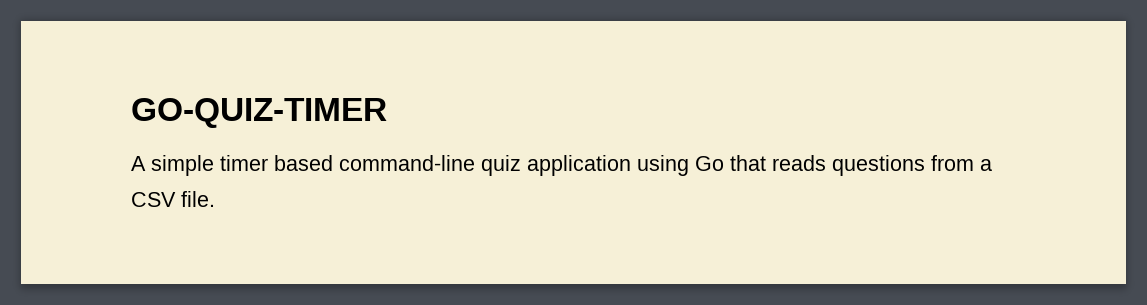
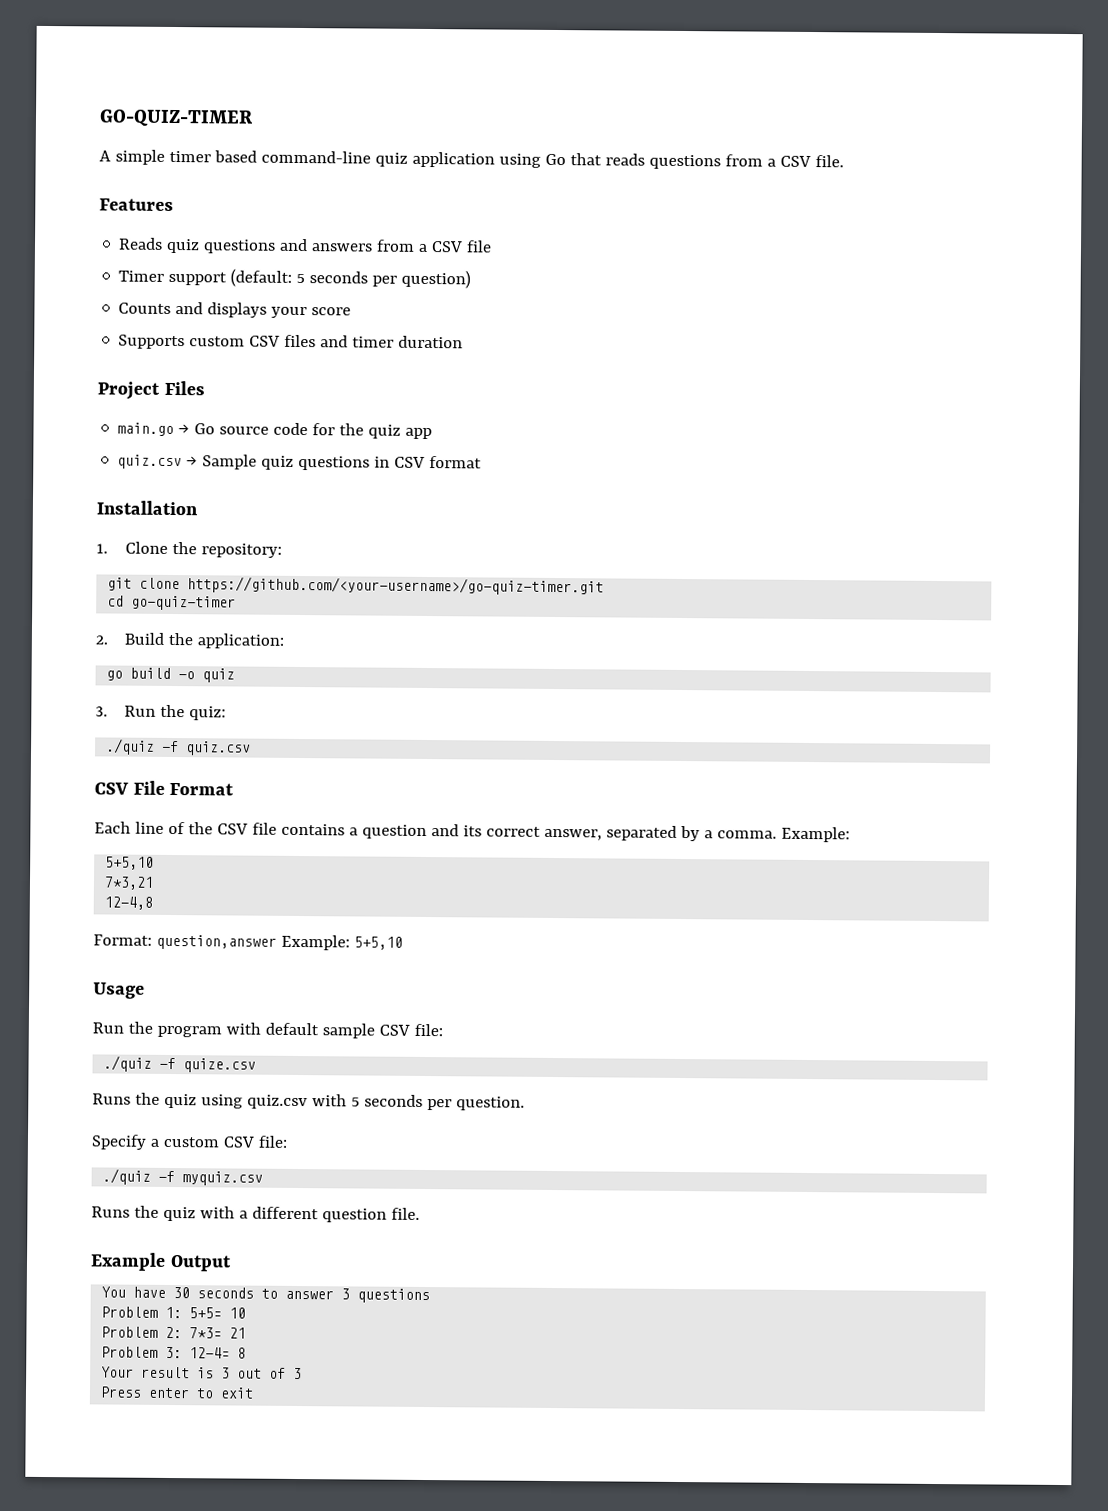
+ Features
+ Reads quiz questions and answers from a CSV file
+ Timer support (default: 5 seconds per question)
+ Counts and displays your score
+ Supports custom CSV files and timer duration
+ Project Files
+ main.go → Go source code for the quiz app
+ quiz.csv → Sample quiz questions in CSV format
+ Installation
+ 1. Clone the repository:
+ git clone https://github.com/<your-username>/go-quiz-timer.git
+ cd go-quiz-timer
+ 2. Build the application:
+ go build -o quiz
+ 3. Run the quiz:
+ ./quiz -f quiz.csv
+ CSV File Format
+ Each line of the CSV file contains a question and its correct answer, separated by a comma. Example:
+ 5+5,10
+ 7*3,21
+ 12-4,8
+ Format: question,answer Example: 5+5,10
+ Usage
+ Run the program with default sample CSV file:
+ ./quiz -f quize.csv
+ Runs the quiz using quiz.csv with 5 seconds per question.
+ Specify a custom CSV file:
+ ./quiz -f myquiz.csv
+ Runs the quiz with a different question file.
+ Example Output
+ You have 30 seconds to answer 3 questions
+ Problem 1: 5+5= 10
+ Problem 2: 7*3= 21
+ Problem 3: 12-4= 8
+ Your result is 3 out of 3
+ Press enter to exit

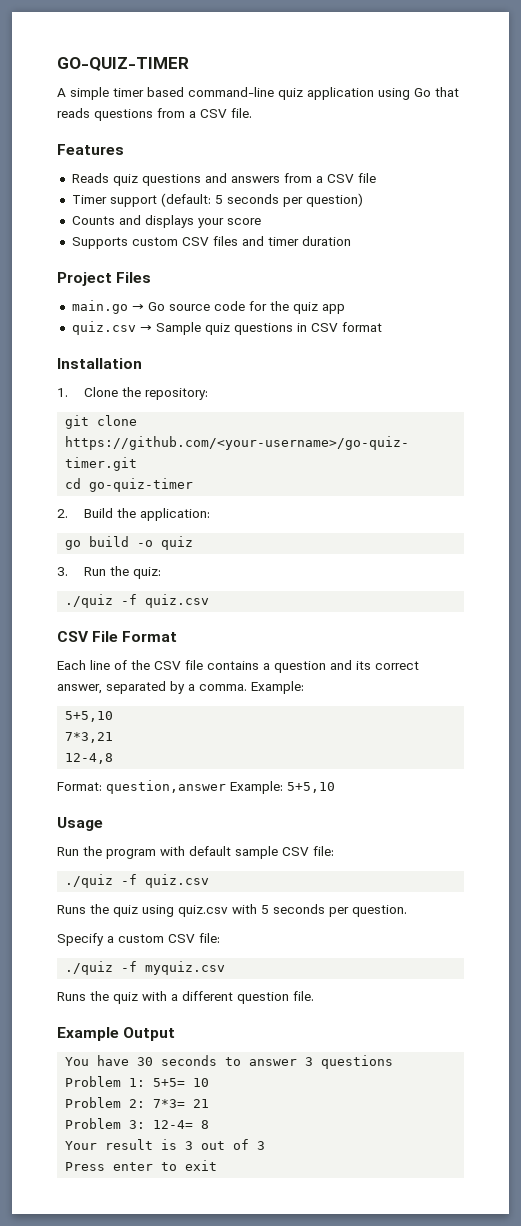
  Run the program with default sample CSV file:
- ./quiz -f quize.csv
+ ./quiz -f quiz.csv

